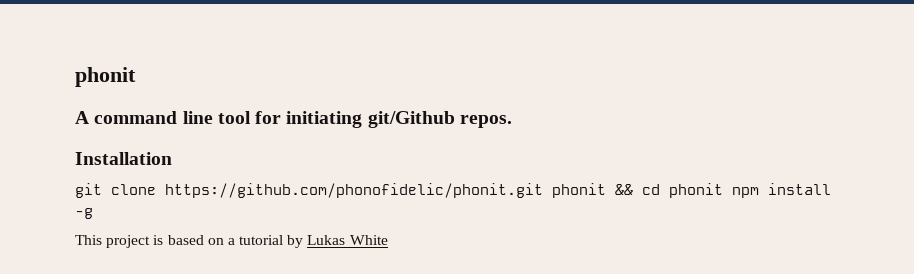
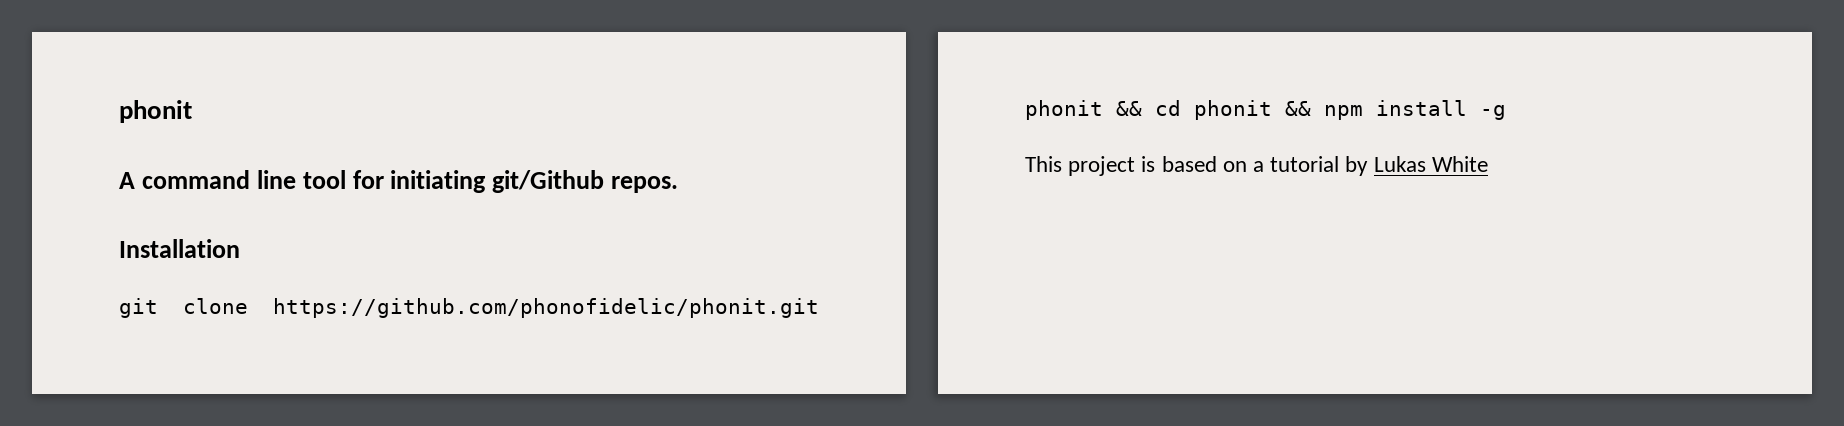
- git clone https://github.com/phonofidelic/phonit.git phonit && cd phonit npm install -g
+ git clone https://github.com/phonofidelic/phonit.git phonit && cd phonit && npm install -g

